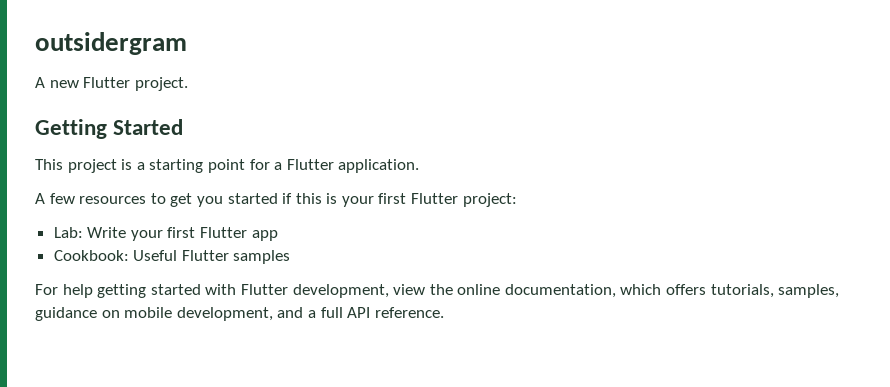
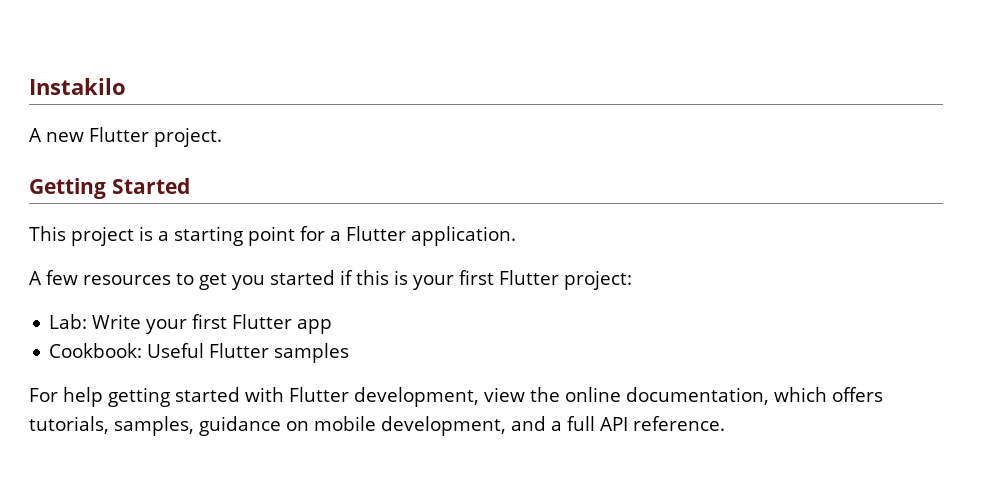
- outsidergram
+ Instakilo

